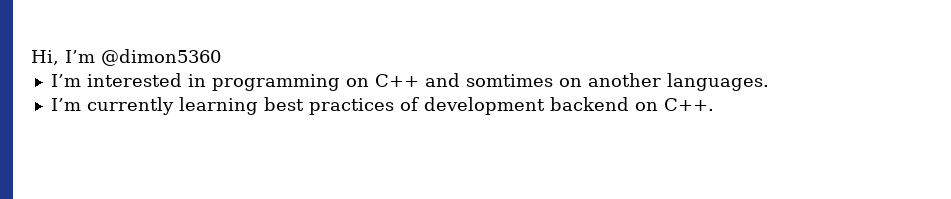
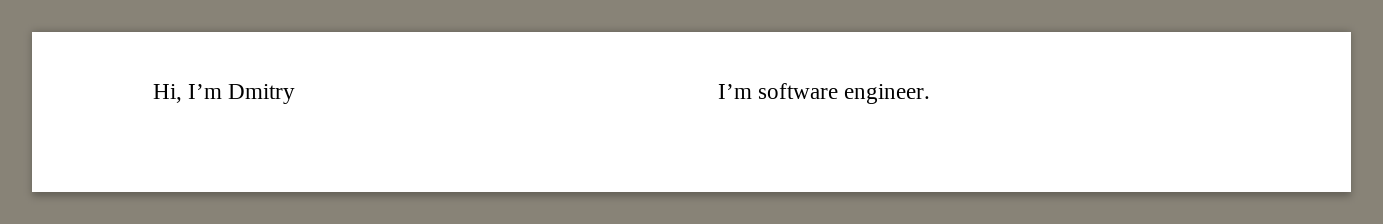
- Hi, I’m @dimon5360
- I’m interested in programming on C++ and somtimes on another languages.
- I’m currently learning best practices of development backend on C++.
+ Hi, I’m Dmitry
+ I’m software engineer.

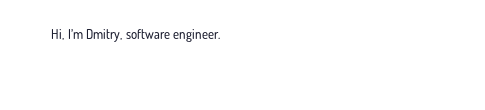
- Hi, I’m Dmitry
- I’m software engineer.
+ Hi, I’m Dmitry, software engineer.

